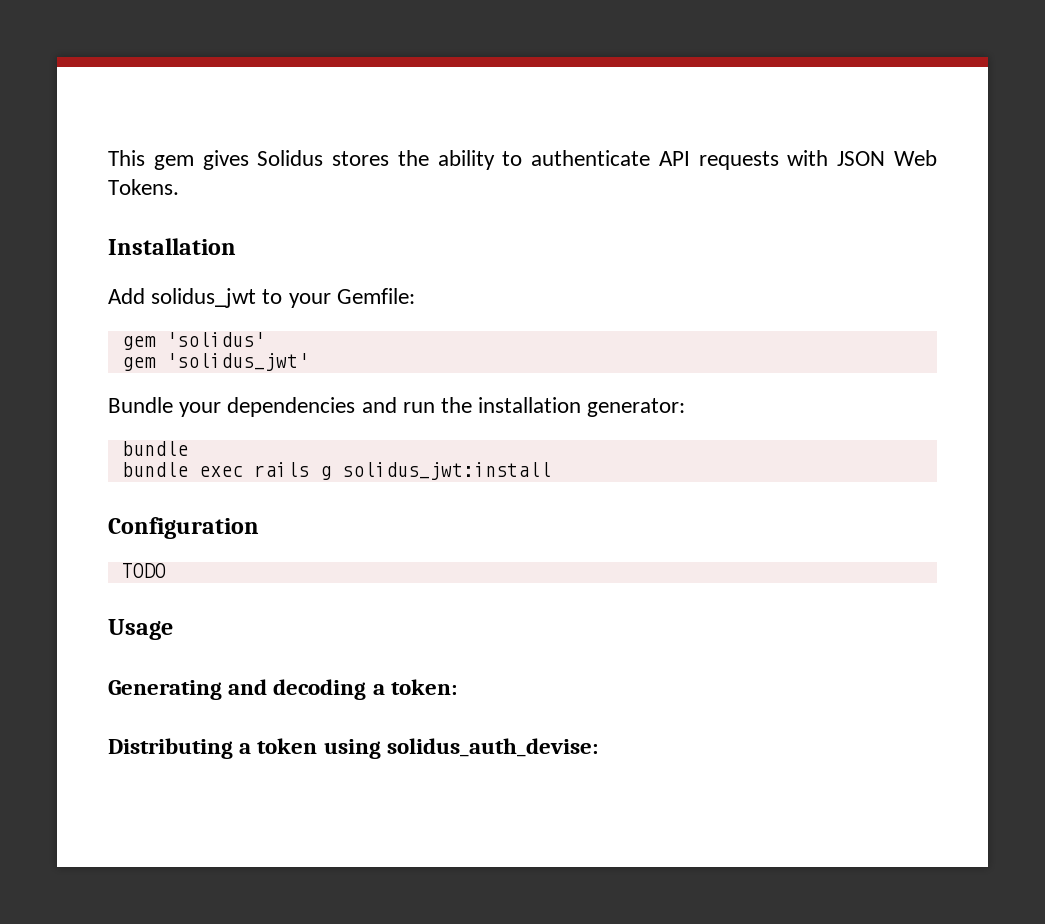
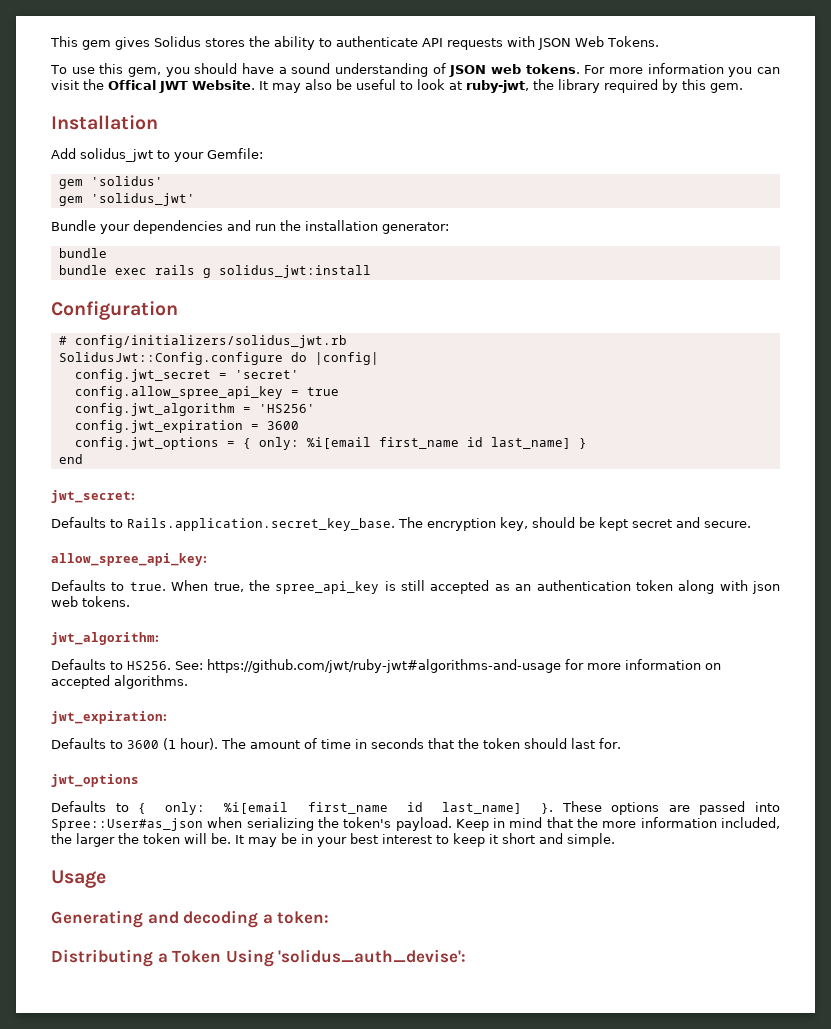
+ To use this gem, you should have a sound understanding of JSON web tokens. For more information you can visit the Offical JWT Website. It may also be useful to look at ruby-jwt, the library required by this gem.
- TODO
+ # config/initializers/solidus_jwt.rb
+ SolidusJwt::Config.configure do |config|
+ config.jwt_secret = 'secret'
+ config.allow_spree_api_key = true
+ config.jwt_algorithm = 'HS256'
+ config.jwt_expiration = 3600
+ config.jwt_options = { only: %i[email first_name id last_name] }
+ end
+ jwt_secret:
+ Defaults to Rails.application.secret_key_base. The encryption key, should be kept secret and secure.
+ allow_spree_api_key:
+ Defaults to true. When true, the spree_api_key is still accepted as an authentication token along with json web tokens.
+ jwt_algorithm:
+ Defaults to HS256. See: https://github.com/jwt/ruby-jwt#algorithms-and-usage for more information on accepted algorithms.
+ jwt_expiration:
+ Defaults to 3600 (1 hour). The amount of time in seconds that the token should last for.
+ jwt_options
+ Defaults to { only: %i[email first_name id last_name] }. These options are passed into Spree::User#as_json when serializing the token's payload. Keep in mind that the more information included, the larger the token will be. It may be in your best interest to keep it short and simple.
- Distributing a token using solidus_auth_devise:
+ Distributing a Token Using 'solidus_auth_devise':

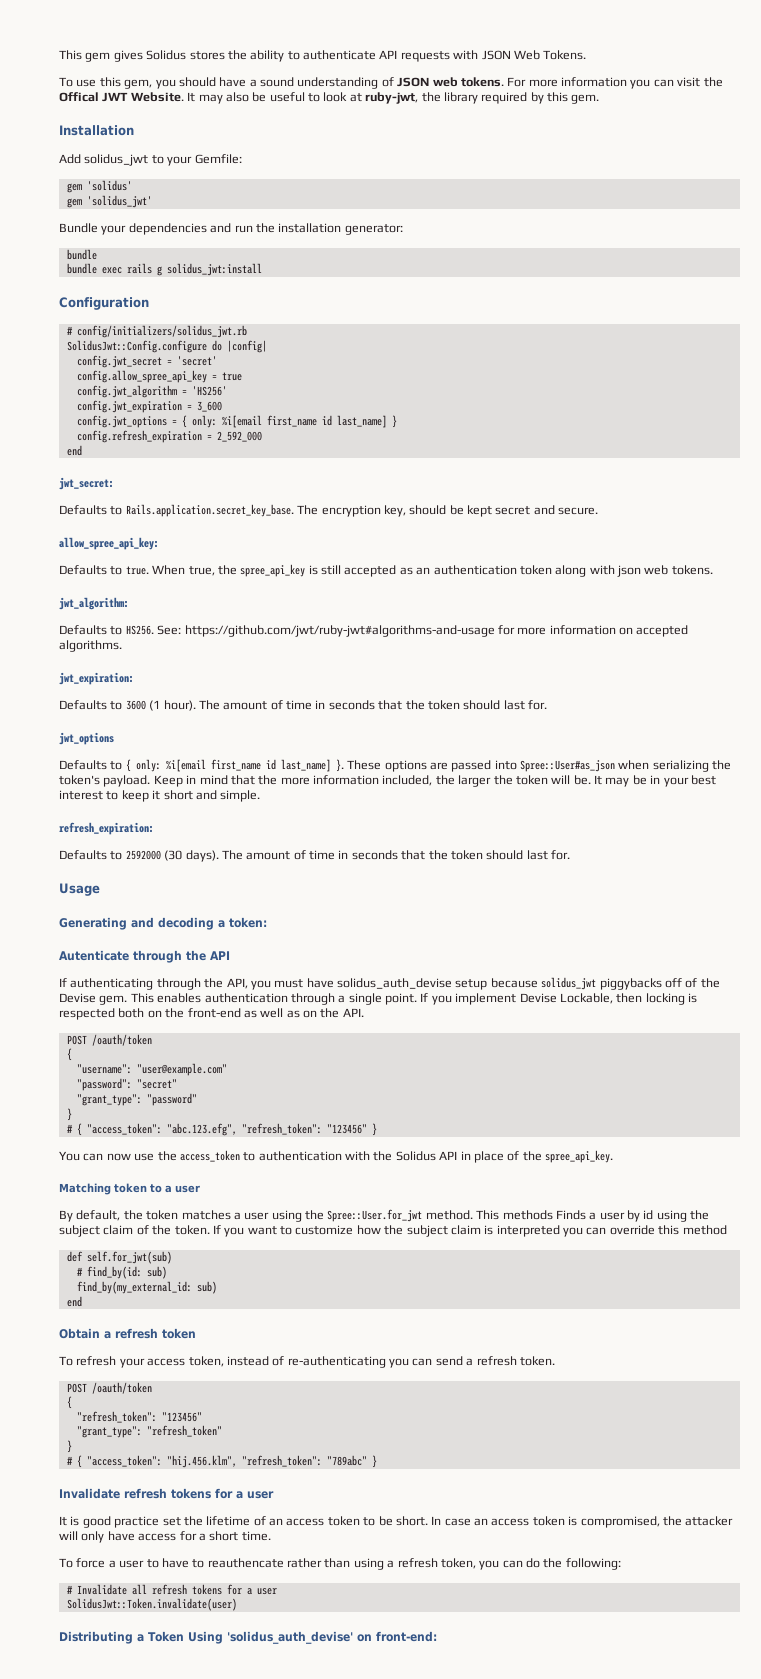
- config.jwt_expiration = 3600
+ config.jwt_expiration = 3_600
+ config.refresh_expiration = 2_592_000
+ refresh_expiration:
+ Defaults to 2592000 (30 days). The amount of time in seconds that the token should last for.
+ Autenticate through the API
+ If authenticating through the API, you must have solidus_auth_devise setup because solidus_jwt piggybacks off of the Devise gem. This enables authentication through a single point. If you implement Devise Lockable, then locking is respected both on the front-end as well as on the API.
+ POST /oauth/token
+ {
+ "username": "user@example.com"
+ "password": "secret"
+ "grant_type": "password"
+ }
+ # { "access_token": "abc.123.efg", "refresh_token": "123456" }
+ You can now use the access_token to authentication with the Solidus API in place of the spree_api_key.
+ Matching token to a user
+ By default, the token matches a user using the Spree::User.for_jwt method. This methods Finds a user by id using the subject claim of the token. If you want to customize how the subject claim is interpreted you can override this method
+ def self.for_jwt(sub)
+ # find_by(id: sub)
+ find_by(my_external_id: sub)
+ end
+ Obtain a refresh token
+ To refresh your access token, instead of re-authenticating you can send a refresh token.
+ POST /oauth/token
+ {
+ "refresh_token": "123456"
+ "grant_type": "refresh_token"
+ }
+ # { "access_token": "hij.456.klm", "refresh_token": "789abc" }
+ Invalidate refresh tokens for a user
+ It is good practice set the lifetime of an access token to be short. In case an access token is compromised, the attacker will only have access for a short time.
+ To force a user to have to reauthencate rather than using a refresh token, you can do the following:
+ # Invalidate all refresh tokens for a user
+ SolidusJwt::Token.invalidate(user)
- Distributing a Token Using 'solidus_auth_devise':
+ Distributing a Token Using 'solidus_auth_devise' on front-end:

